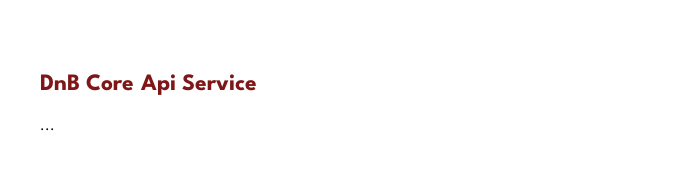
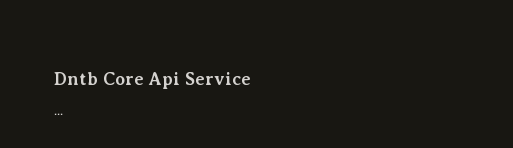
- DnB Core Api Service
+ Dntb Core Api Service

